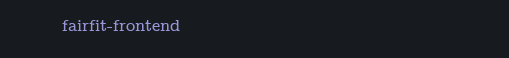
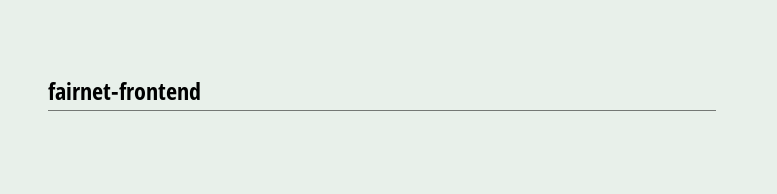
- fairfit-frontend
+ fairnet-frontend

